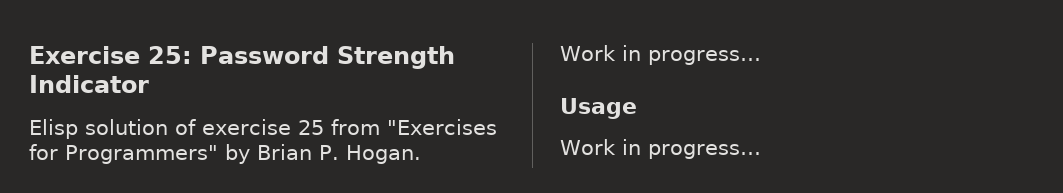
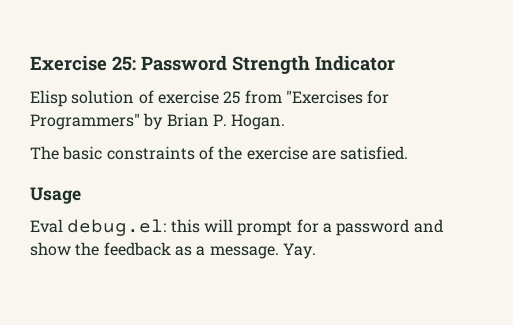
  Elisp solution of exercise 25 from "Exercises for Programmers" by Brian P. Hogan.
- Work in progress…
+ The basic constraints of the exercise are satisfied.
  Usage
- Work in progress…
+ Eval debug.el: this will prompt for a password and show the feedback as a message. Yay.

